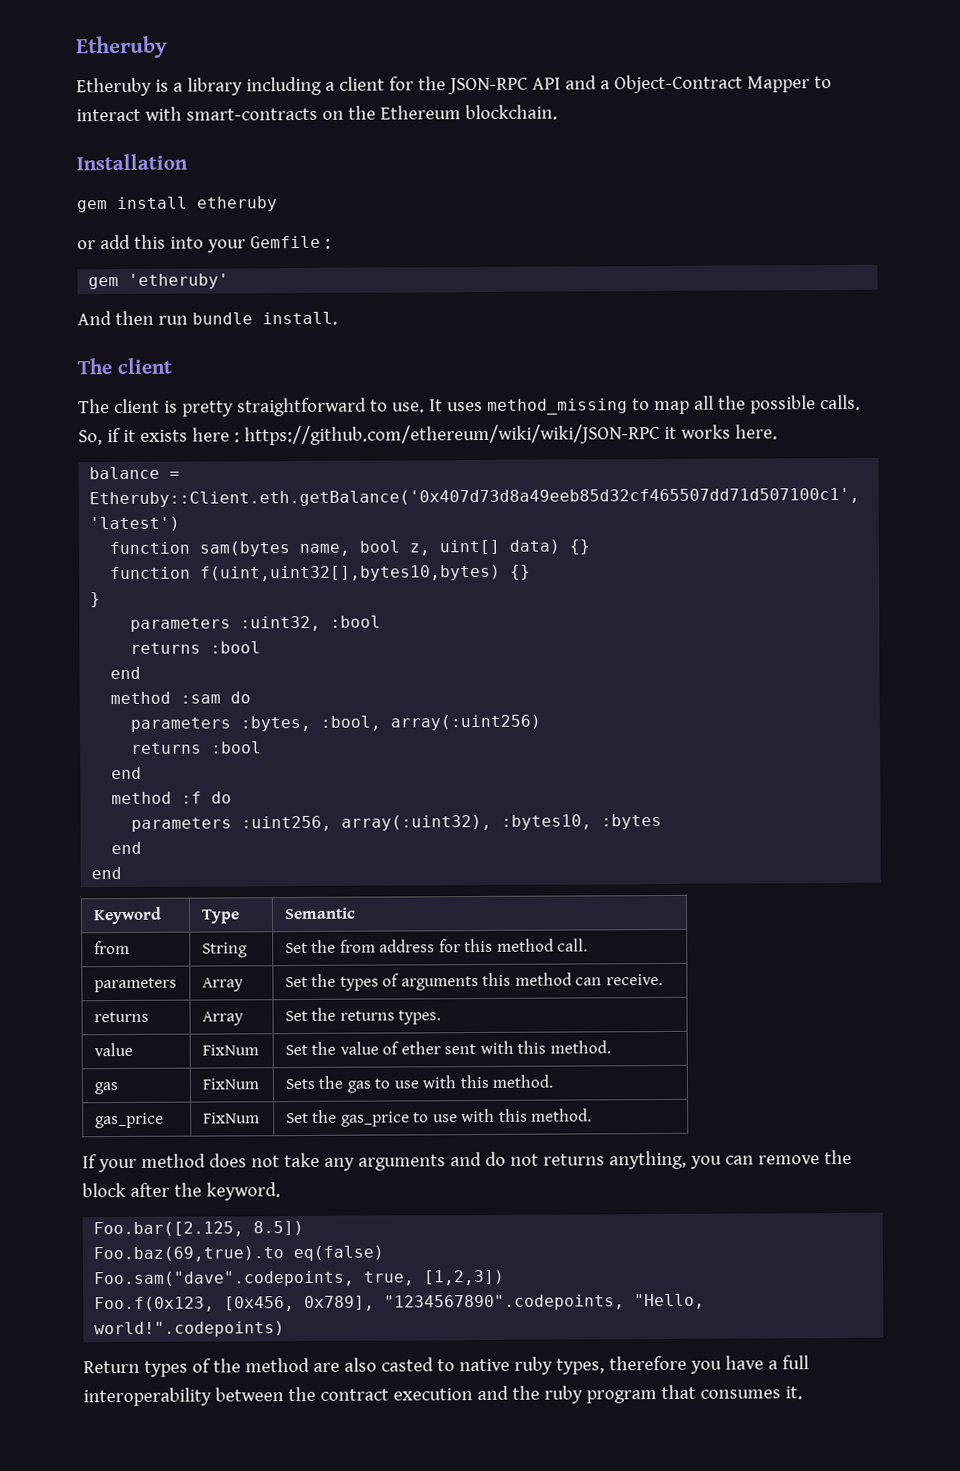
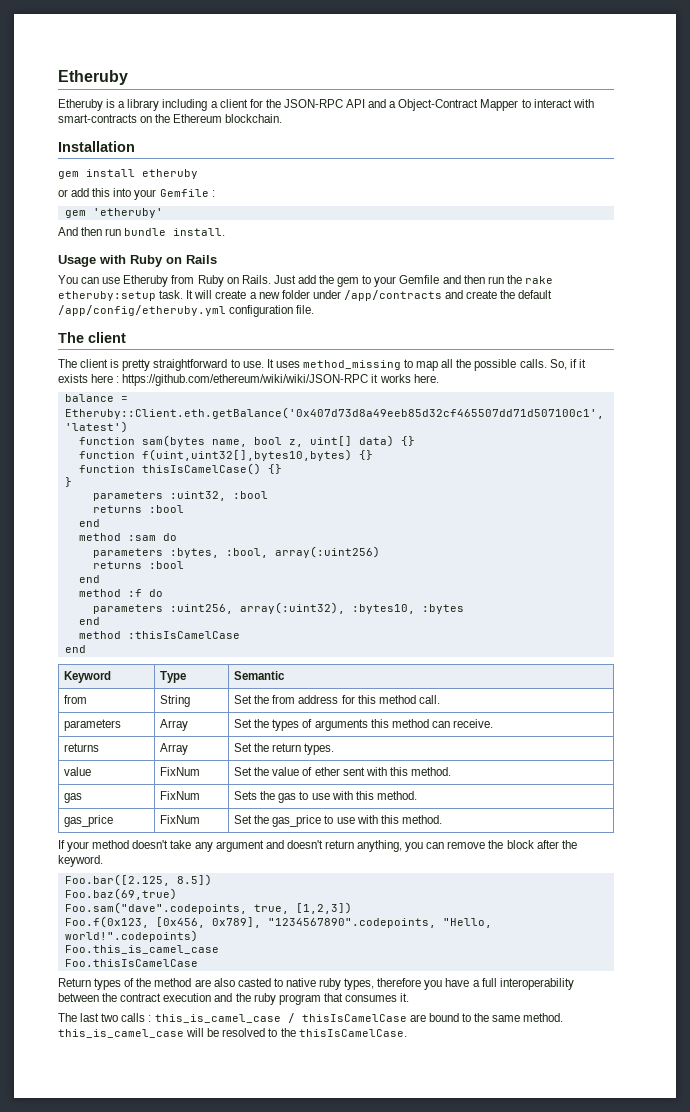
+ Usage with Ruby on Rails
+ You can use Etheruby from Ruby on Rails. Just add the gem to your Gemfile and then run the rake etheruby:setup task. It will create a new folder under /app/contracts and create the default /app/config/etheruby.yml configuration file.
+ function thisIsCamelCase() {}
+ method :thisIsCamelCase
- returns | Array | Set the returns types.
+ returns | Array | Set the return types.
- If your method does not take any arguments and do not returns anything, you can remove the block after the keyword.
+ If your method doesn't take any argument and doesn't return anything, you can remove the block after the keyword.
- Foo.baz(69,true).to eq(false)
+ Foo.baz(69,true)
+ Foo.this_is_camel_case
+ Foo.thisIsCamelCase
+ The last two calls : this_is_camel_case / thisIsCamelCase are bound to the same method. this_is_camel_case will be resolved to the thisIsCamelCase.

